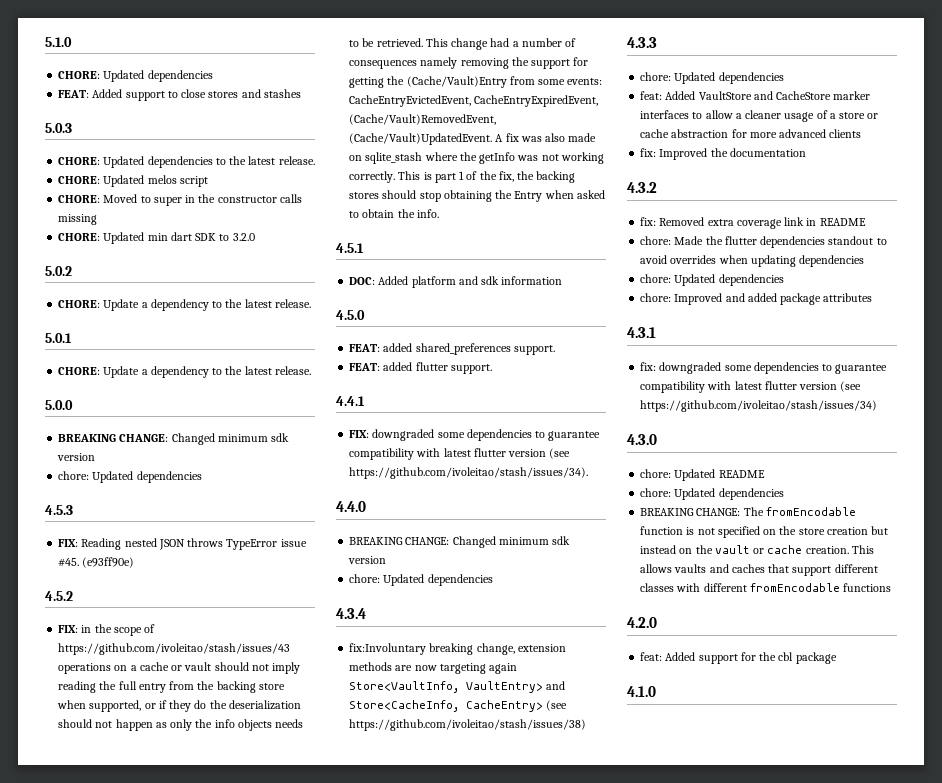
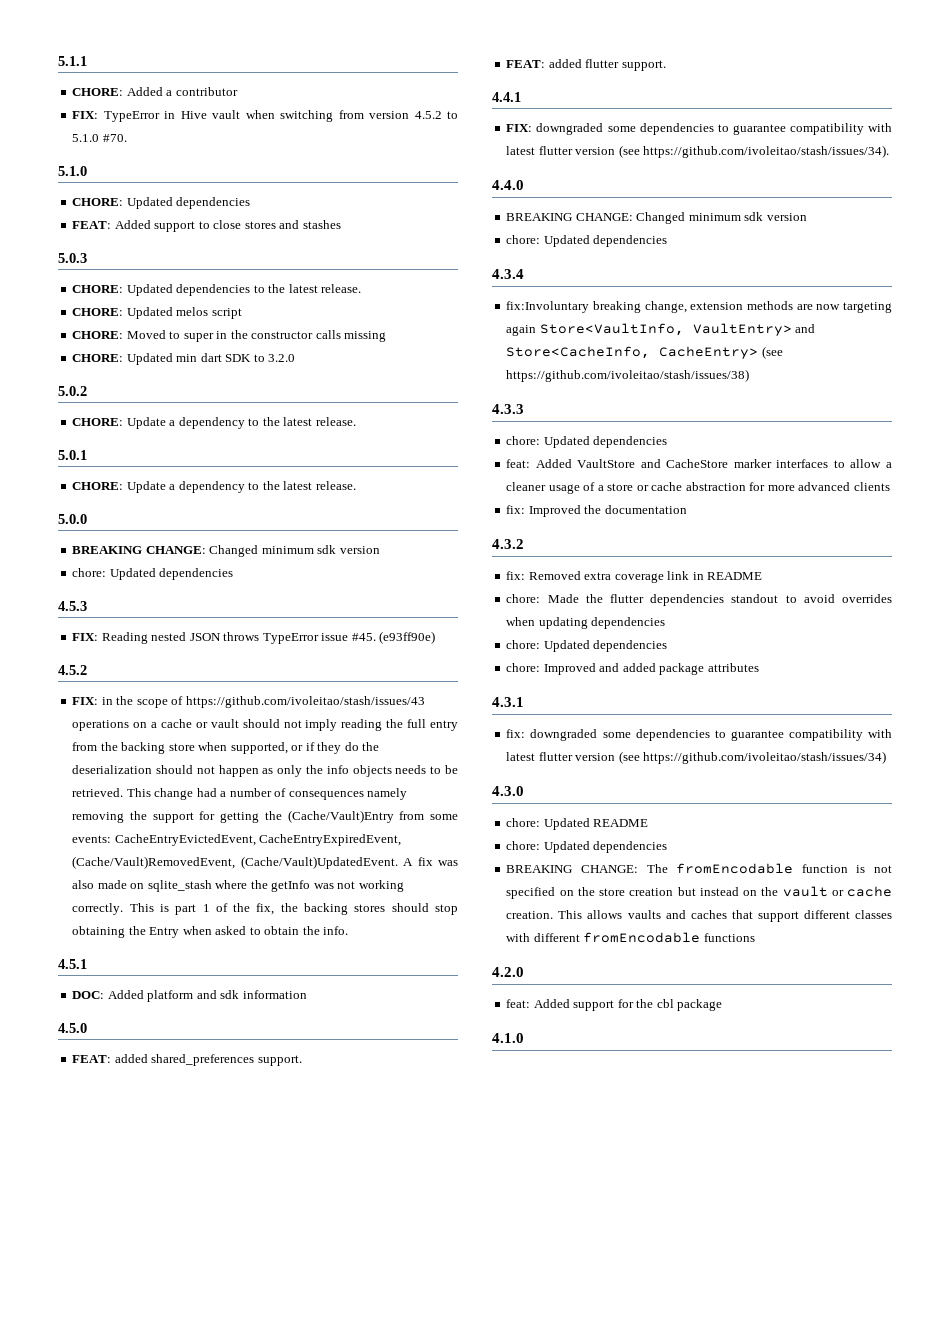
+ 5.1.1
+ CHORE: Added a contributor
+ FIX: TypeError in Hive vault when switching from version 4.5.2 to 5.1.0 #70.

